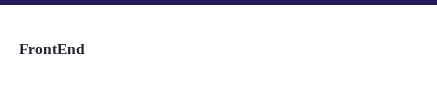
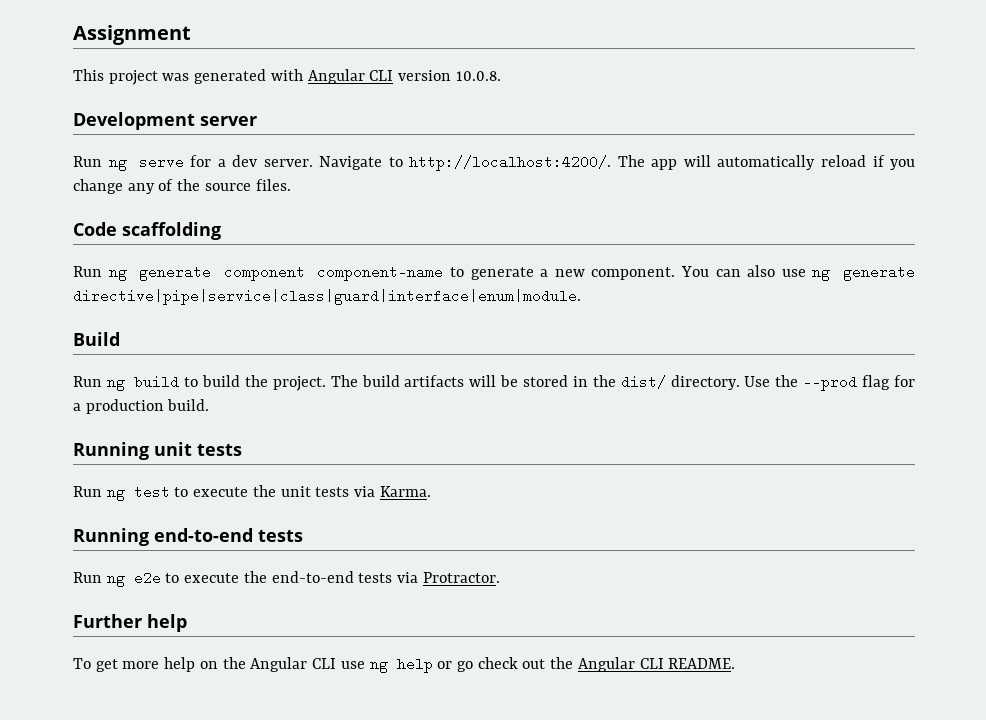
- FrontEnd
+ Assignment
+ This project was generated with Angular CLI version 10.0.8.
+ Development server
+ Run ng serve for a dev server. Navigate to http://localhost:4200/. The app will automatically reload if you change any of the source files.
+ Code scaffolding
+ Run ng generate component component-name to generate a new component. You can also use ng generate directive|pipe|service|class|guard|interface|enum|module.
+ Build
+ Run ng build to build the project. The build artifacts will be stored in the dist/ directory. Use the --prod flag for a production build.
+ Running unit tests
+ Run ng test to execute the unit tests via Karma.
+ Running end-to-end tests
+ Run ng e2e to execute the end-to-end tests via Protractor.
+ Further help
+ To get more help on the Angular CLI use ng help or go check out the Angular CLI README.

